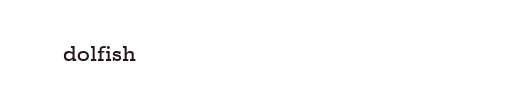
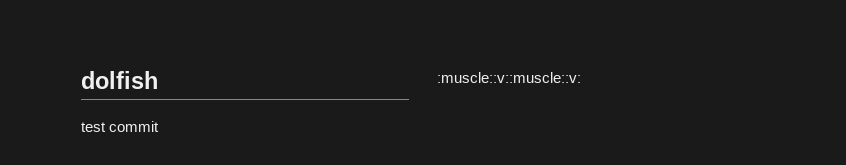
+ test commit
+ :muscle::v::muscle::v:

